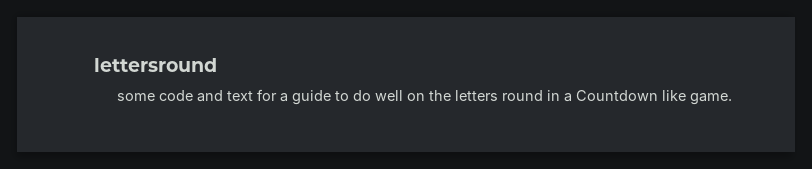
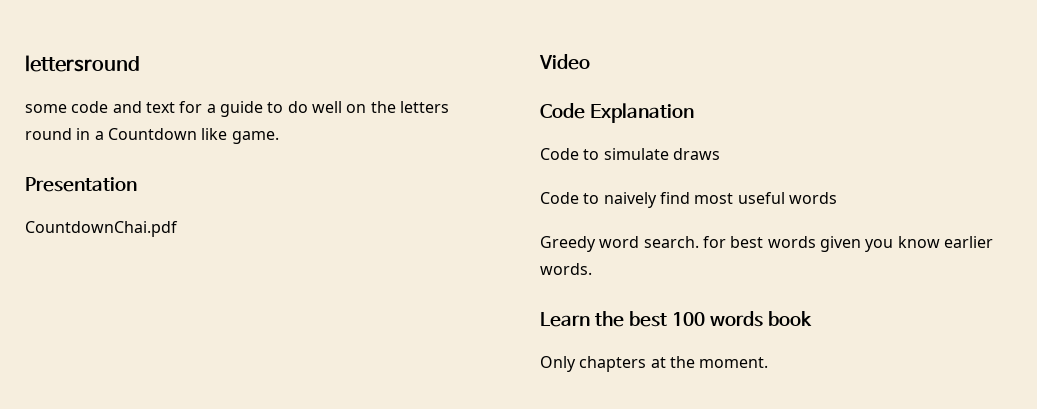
+ Presentation
+ CountdownChai.pdf
+ Video
+ Code Explanation
+ Code to simulate draws
+ Code to naively find most useful words
+ Greedy word search. for best words given you know earlier words.
+ Learn the best 100 words book
+ Only chapters at the moment.

